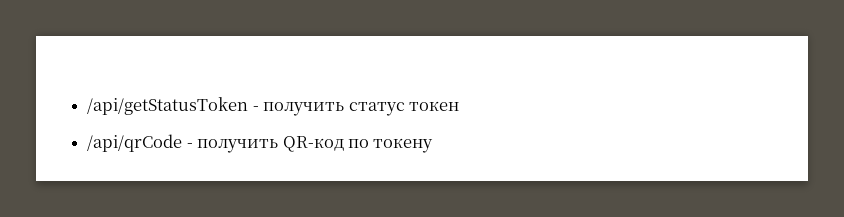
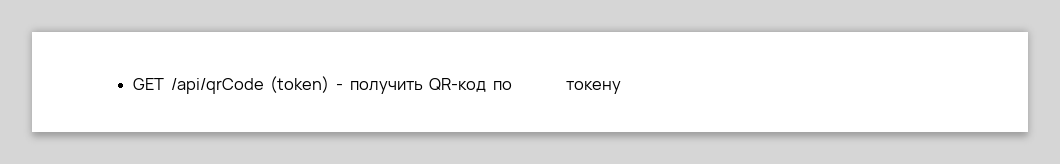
- /api/getStatusToken - получить статус токен
- /api/qrCode - получить QR-код по токену
+ GET /api/qrCode (token) - получить QR-код по токену

